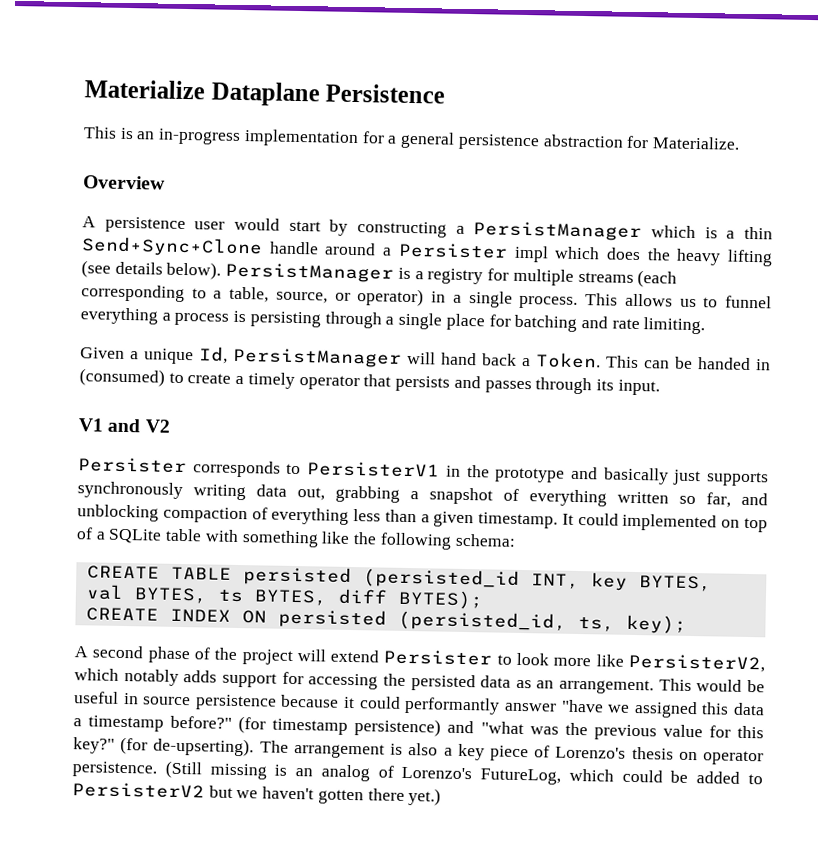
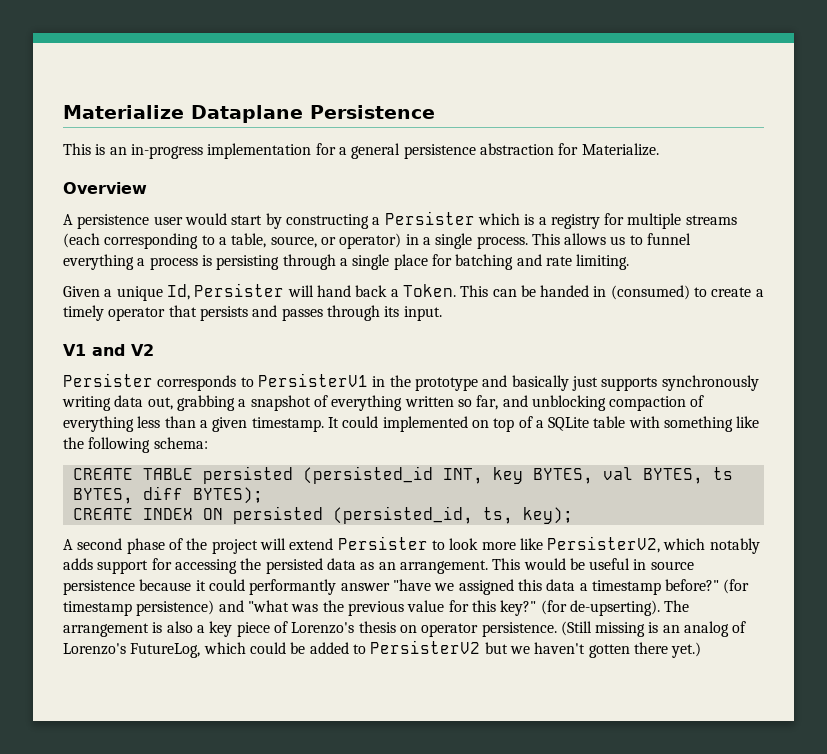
- A persistence user would start by constructing a PersistManager which is a thin Send+Sync+Clone handle around a Persister impl which does the heavy lifting (see details below). PersistManager is a registry for multiple streams (each corresponding to a table, source, or operator) in a single process.
+ A persistence user would start by constructing a Persister which is a registry for multiple streams (each corresponding to a table, source, or operator) in a single process.
- Given a unique Id, PersistManager will hand back a Token.
+ Given a unique Id, Persister will hand back a Token.

